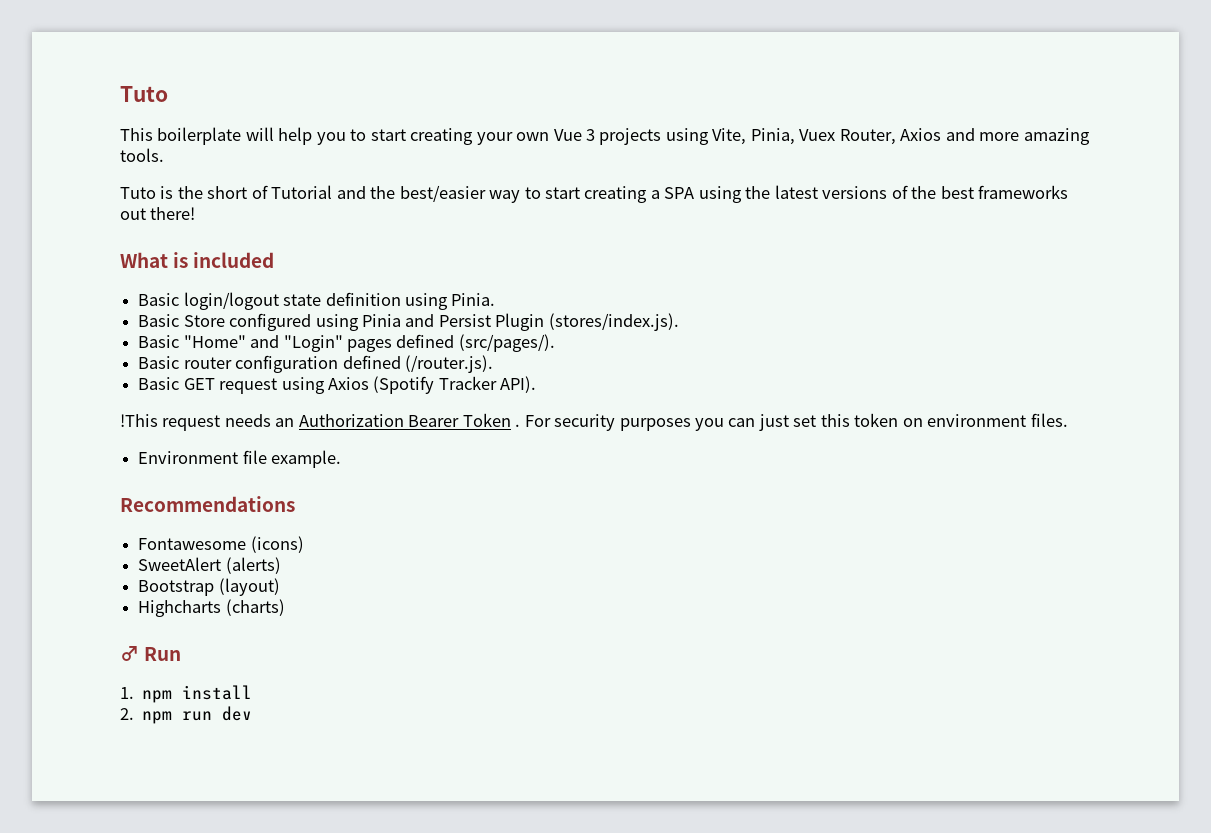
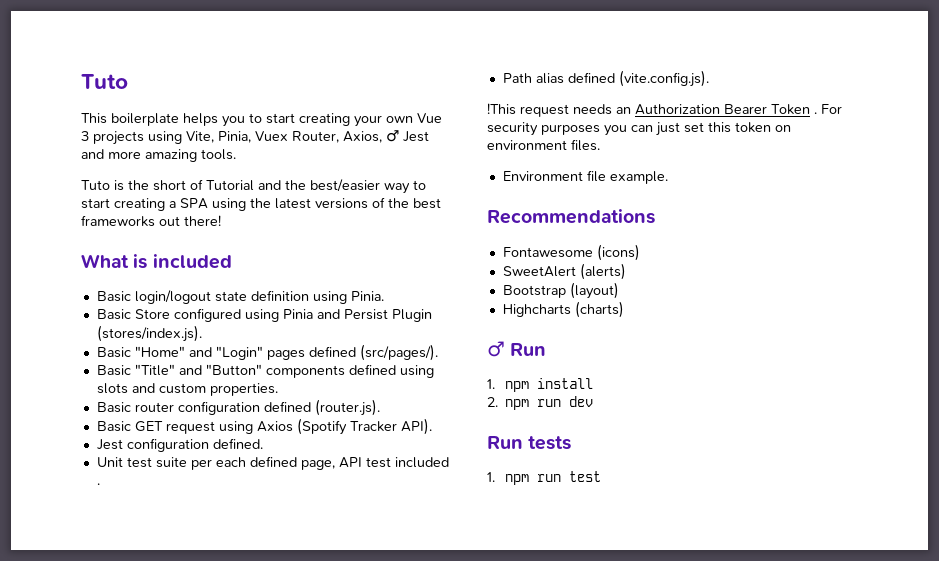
- This boilerplate will help you to start creating your own Vue 3 projects using Vite, Pinia, Vuex Router, Axios and more amazing tools.
+ This boilerplate helps you to start creating your own Vue 3 projects using Vite, Pinia, Vuex Router, Axios, ♂ Jest and more amazing tools.
+ Basic "Title" and "Button" components defined using slots and custom properties.
- Basic router configuration defined (/router.js).
+ Basic router configuration defined (router.js).
+ Jest configuration defined.
+ Unit test suite per each defined page, API test included .
+ Path alias defined (vite.config.js).
+ Run tests
+ 1. npm run test

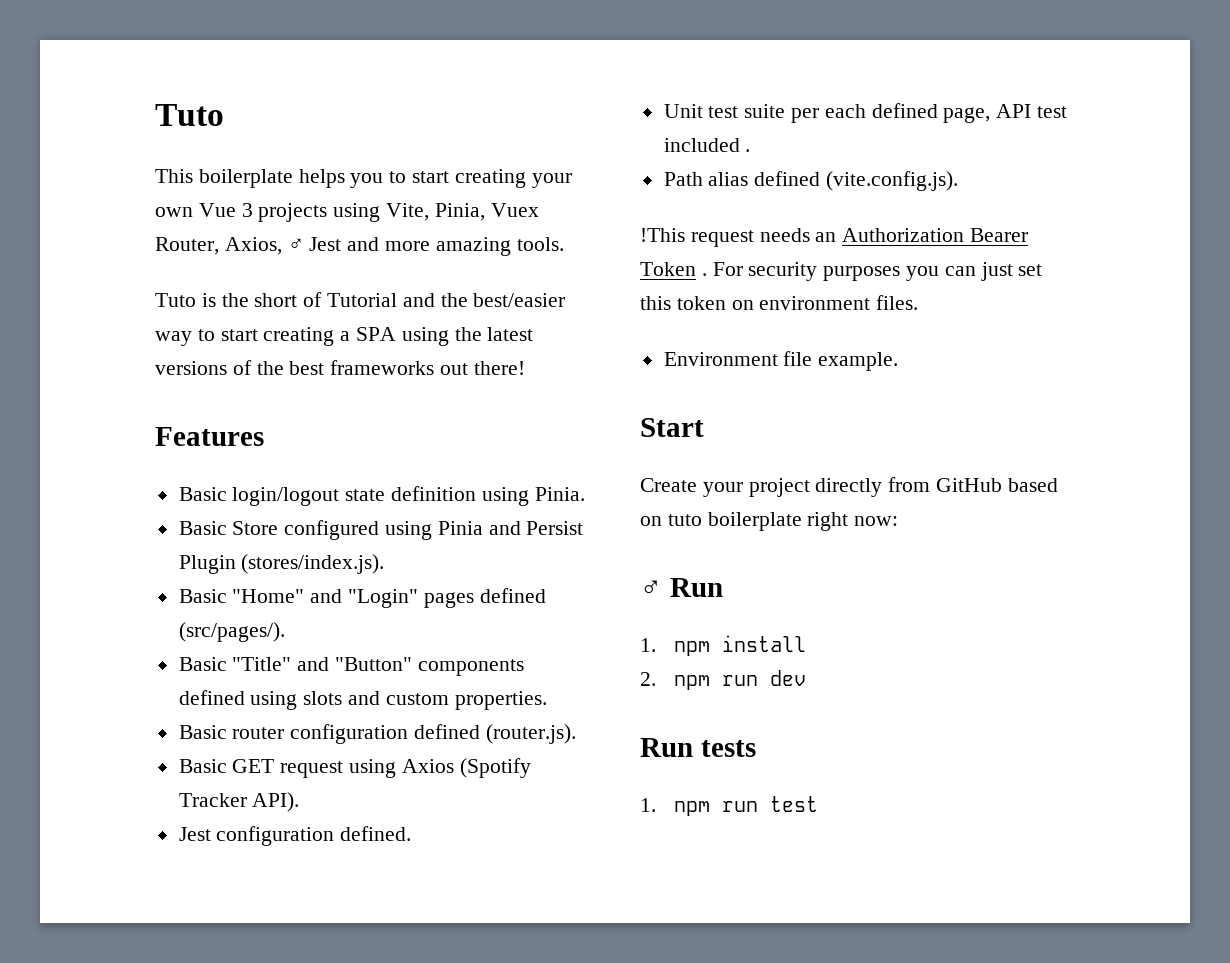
- What is included
+ Features
- Recommendations
- Fontawesome (icons)
- SweetAlert (alerts)
- Bootstrap (layout)
- Highcharts (charts)
+ Start
+ Create your project directly from GitHub based on tuto boilerplate right now:

